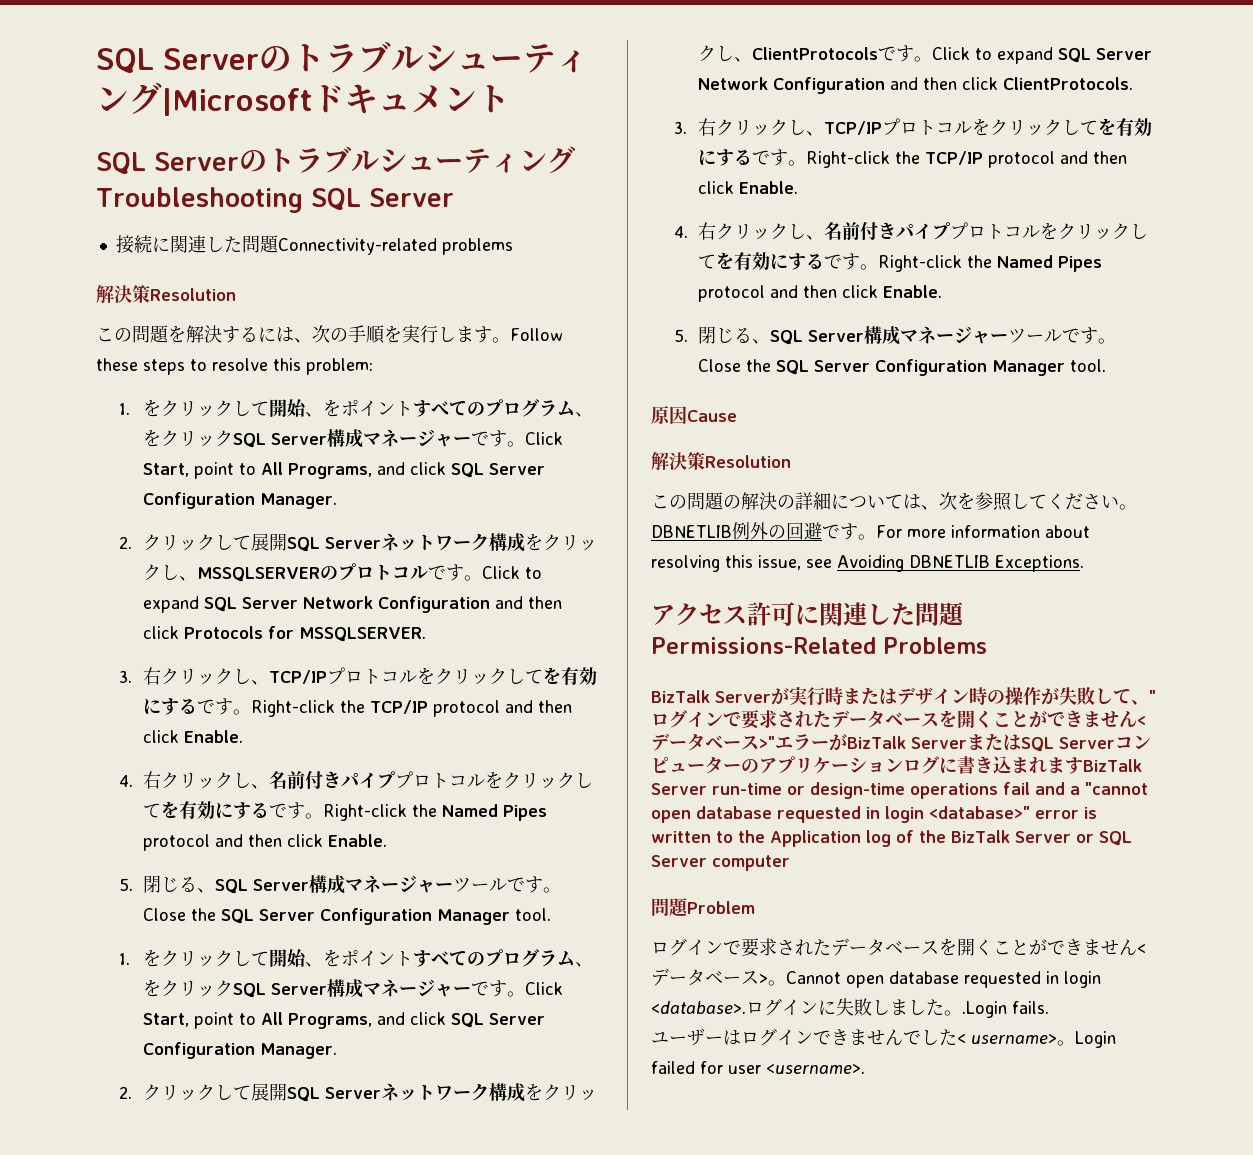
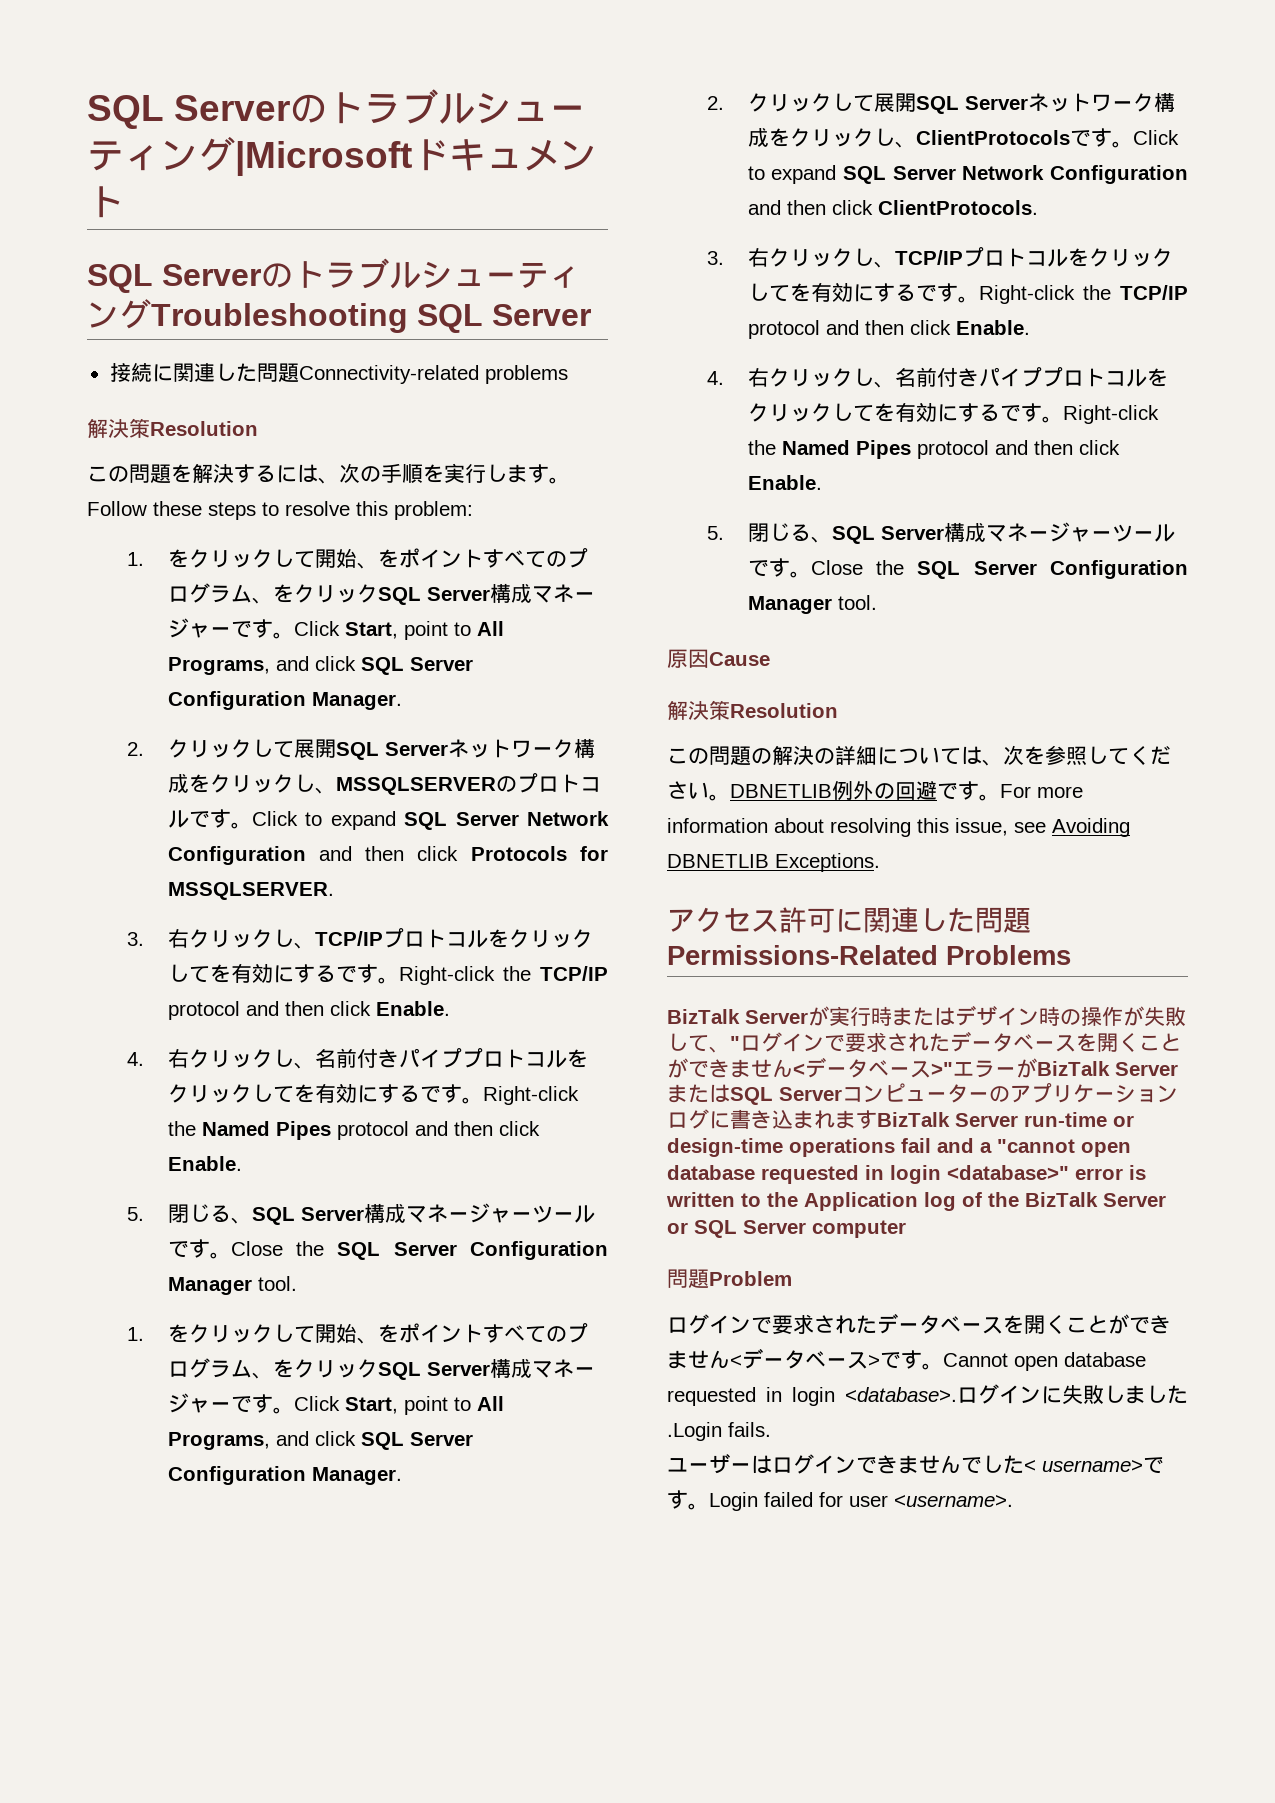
- ログインで要求されたデータベースを開くことができません<データベース>。
+ ログインで要求されたデータベースを開くことができません<データベース>です。
- ログインに失敗しました。.Login fails.
+ ログインに失敗しました.Login fails.
- ユーザーはログインできませんでした< username>。
+ ユーザーはログインできませんでした< username>です。

